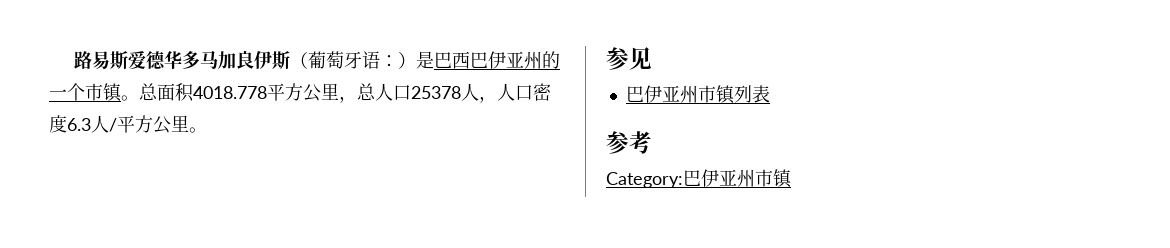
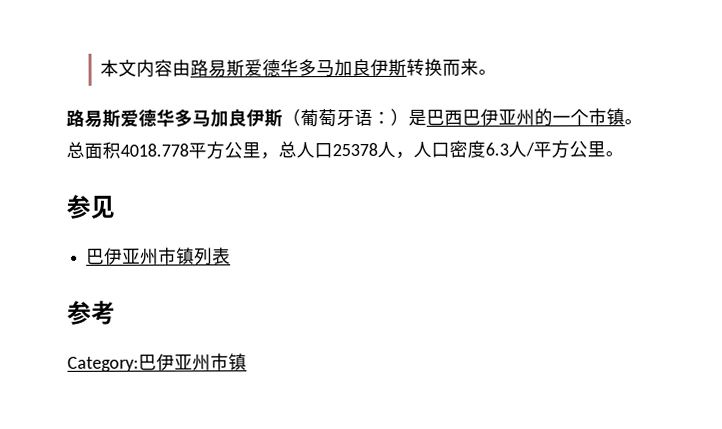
+ 本文内容由路易斯爱德华多马加良伊斯转换而来。

